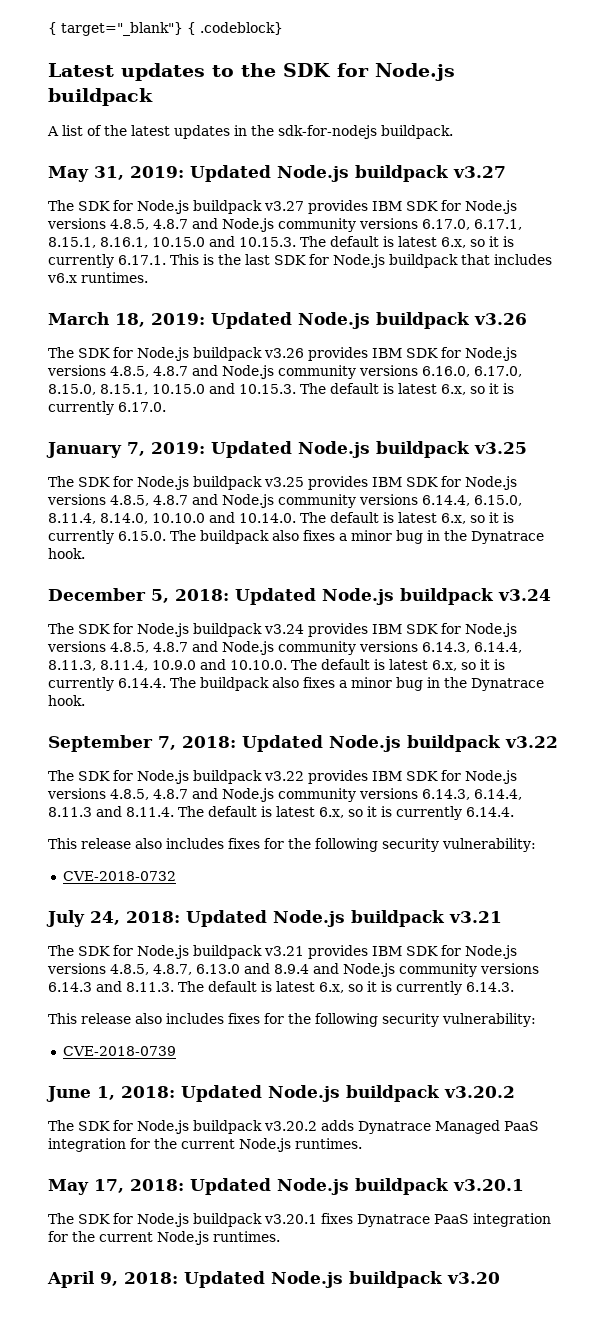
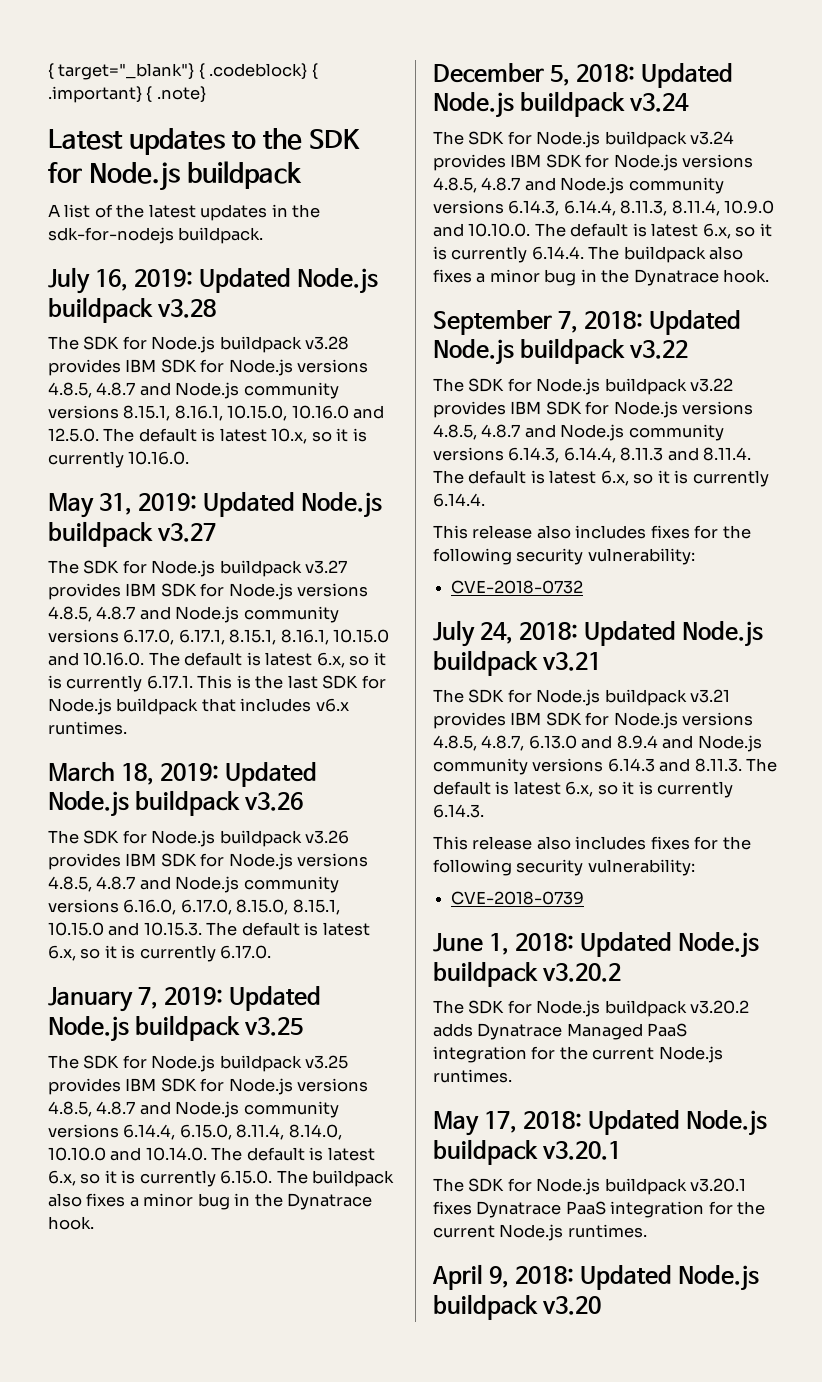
- { target="_blank"} { .codeblock}
+ { target="_blank"} { .codeblock} { .important} { .note}
+ July 16, 2019: Updated Node.js buildpack v3.28
+ The SDK for Node.js buildpack v3.28 provides IBM SDK for Node.js versions 4.8.5, 4.8.7 and Node.js community versions 8.15.1, 8.16.1, 10.15.0, 10.16.0 and 12.5.0. The default is latest 10.x, so it is currently 10.16.0.
- The SDK for Node.js buildpack v3.27 provides IBM SDK for Node.js versions 4.8.5, 4.8.7 and Node.js community versions 6.17.0, 6.17.1, 8.15.1, 8.16.1, 10.15.0 and 10.15.3. The default is latest 6.x, so it is currently 6.17.1. This is the last SDK for Node.js buildpack that includes v6.x runtimes.
+ The SDK for Node.js buildpack v3.27 provides IBM SDK for Node.js versions 4.8.5, 4.8.7 and Node.js community versions 6.17.0, 6.17.1, 8.15.1, 8.16.1, 10.15.0 and 10.16.0. The default is latest 6.x, so it is currently 6.17.1. This is the last SDK for Node.js buildpack that includes v6.x runtimes.

